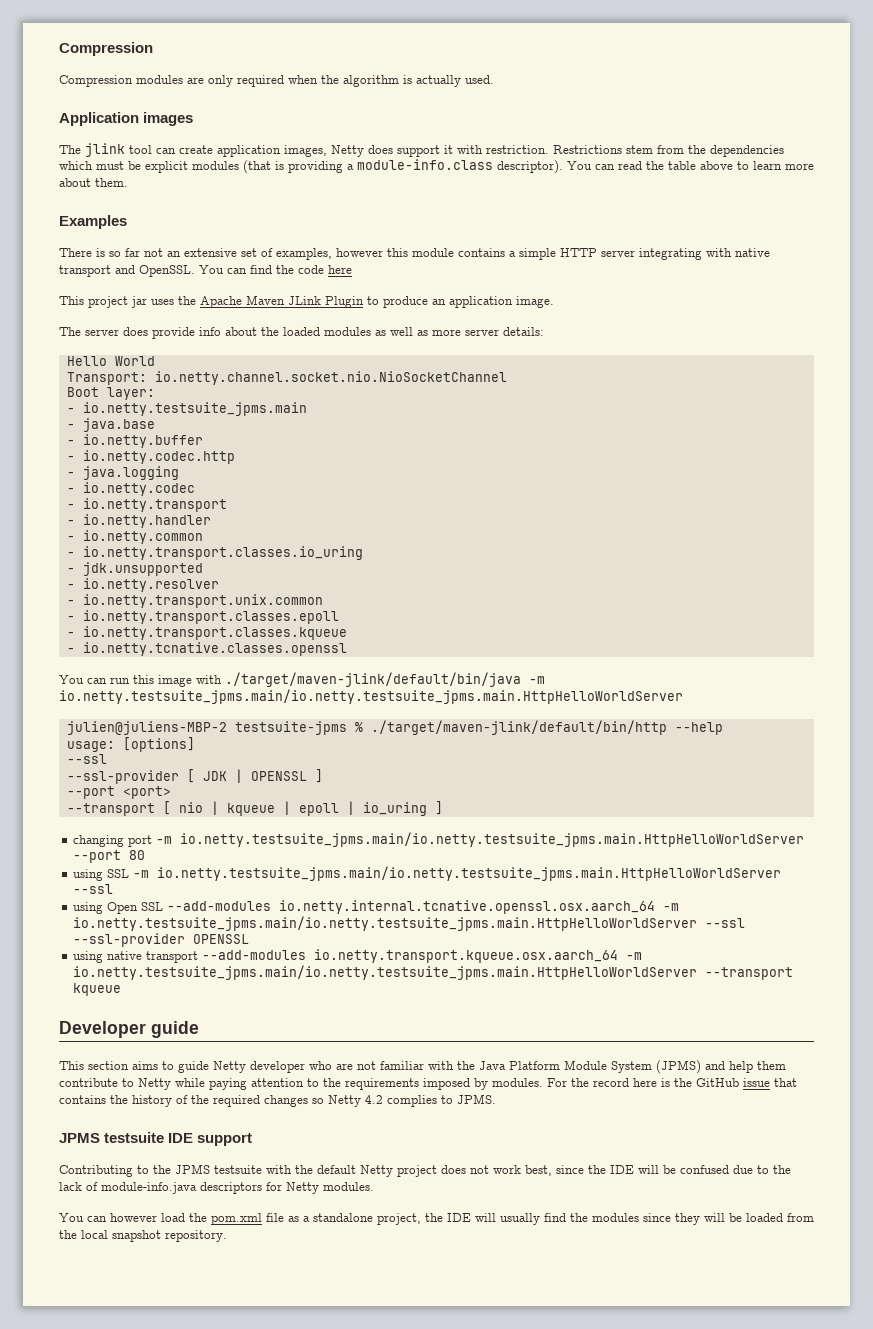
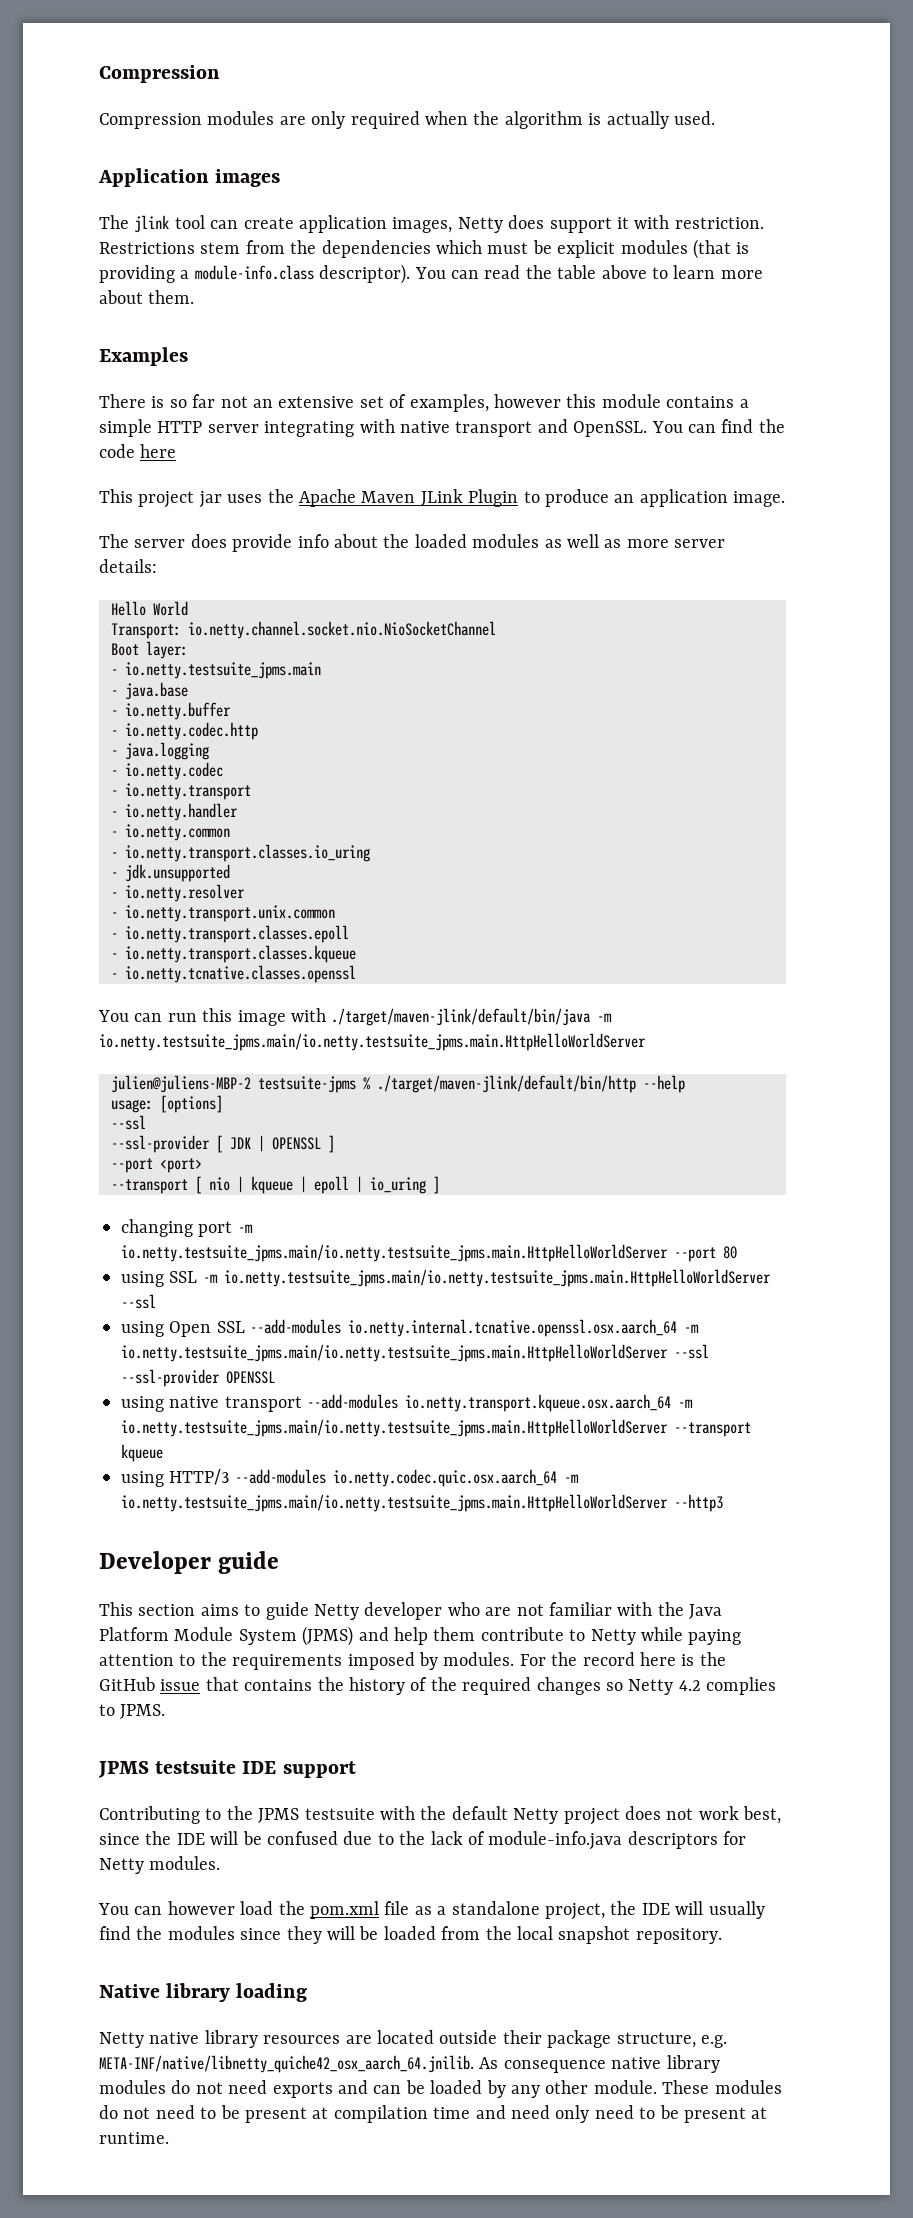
+ using HTTP/3 --add-modules io.netty.codec.quic.osx.aarch_64 -m io.netty.testsuite_jpms.main/io.netty.testsuite_jpms.main.HttpHelloWorldServer --http3
+ Native library loading
+ Netty native library resources are located outside their package structure, e.g. META-INF/native/libnetty_quiche42_osx_aarch_64.jnilib. As consequence native library modules do not need exports and can be loaded by any other module. These modules do not need to be present at compilation time and need only need to be present at runtime.

